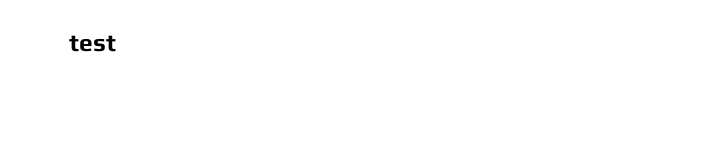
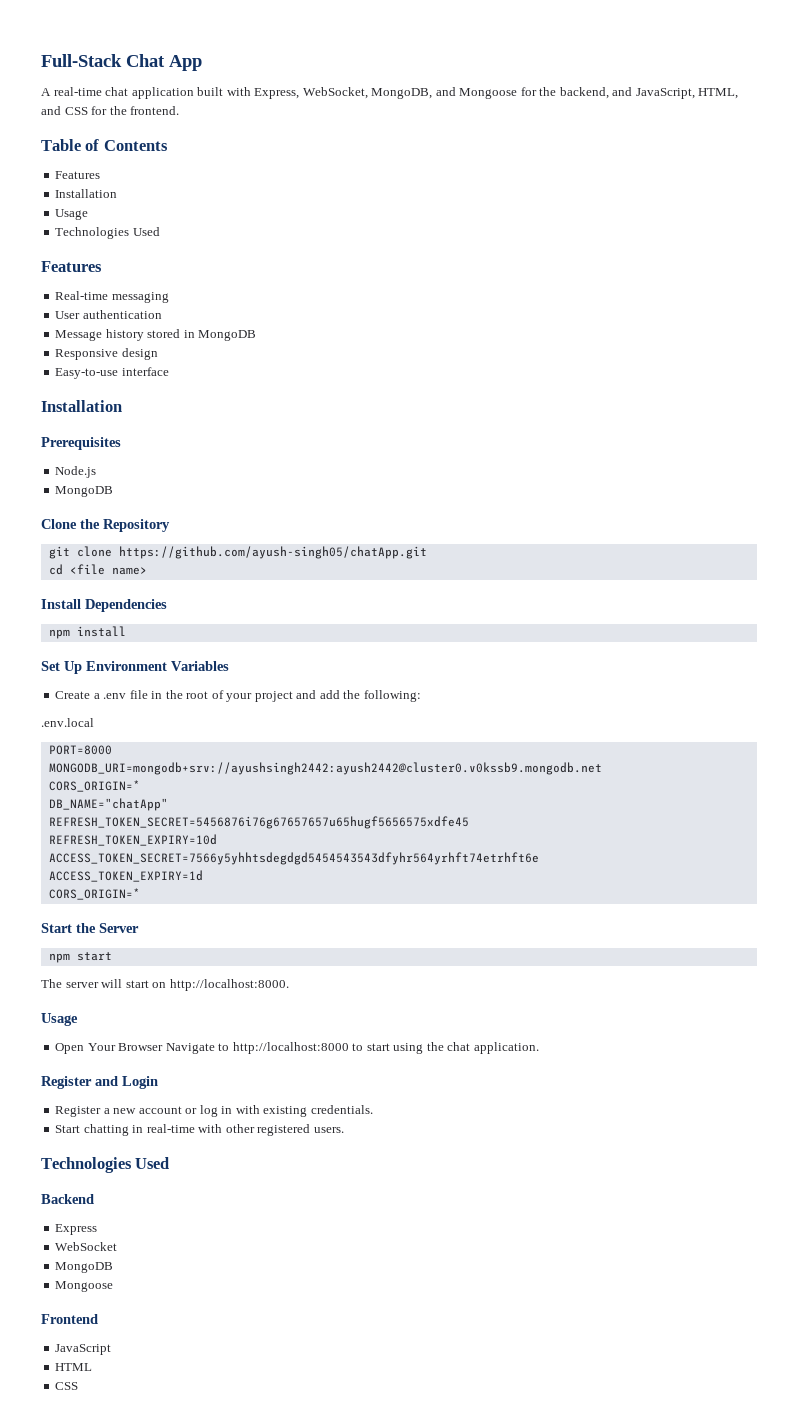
- test
+ Full-Stack Chat App
+ A real-time chat application built with Express, WebSocket, MongoDB, and Mongoose for the backend, and JavaScript, HTML, and CSS for the frontend.
+ Table of Contents
+ Features
+ Installation
+ Usage
+ Technologies Used
+ Features
+ Real-time messaging
+ User authentication
+ Message history stored in MongoDB
+ Responsive design
+ Easy-to-use interface
+ Installation
+ Prerequisites
+ Node.js
+ MongoDB
+ Clone the Repository
+ git clone https://github.com/ayush-singh05/chatApp.git
+ cd <file name>
+ Install Dependencies
+ npm install
+ Set Up Environment Variables
+ Create a .env file in the root of your project and add the following:
+ .env.local
+ PORT=8000
+ MONGODB_URI=mongodb+srv://ayushsingh2442:ayush2442@cluster0.v0kssb9.mongodb.net
+ CORS_ORIGIN=*
+ DB_NAME="chatApp"
+ REFRESH_TOKEN_SECRET=5456876i76g67657657u65hugf5656575xdfe45
+ REFRESH_TOKEN_EXPIRY=10d
+ ACCESS_TOKEN_SECRET=7566y5yhhtsdegdgd5454543543dfyhr564yrhft74etrhft6e
+ ACCESS_TOKEN_EXPIRY=1d
+ CORS_ORIGIN=*
+ Start the Server
+ npm start
+ The server will start on http://localhost:8000.
+ Usage
+ Open Your Browser Navigate to http://localhost:8000 to start using the chat application.
+ Register and Login
+ Register a new account or log in with existing credentials.
+ Start chatting in real-time with other registered users.
+ Technologies Used
+ Backend
+ Express
+ WebSocket
+ MongoDB
+ Mongoose
+ Frontend
+ JavaScript
+ HTML
+ CSS

